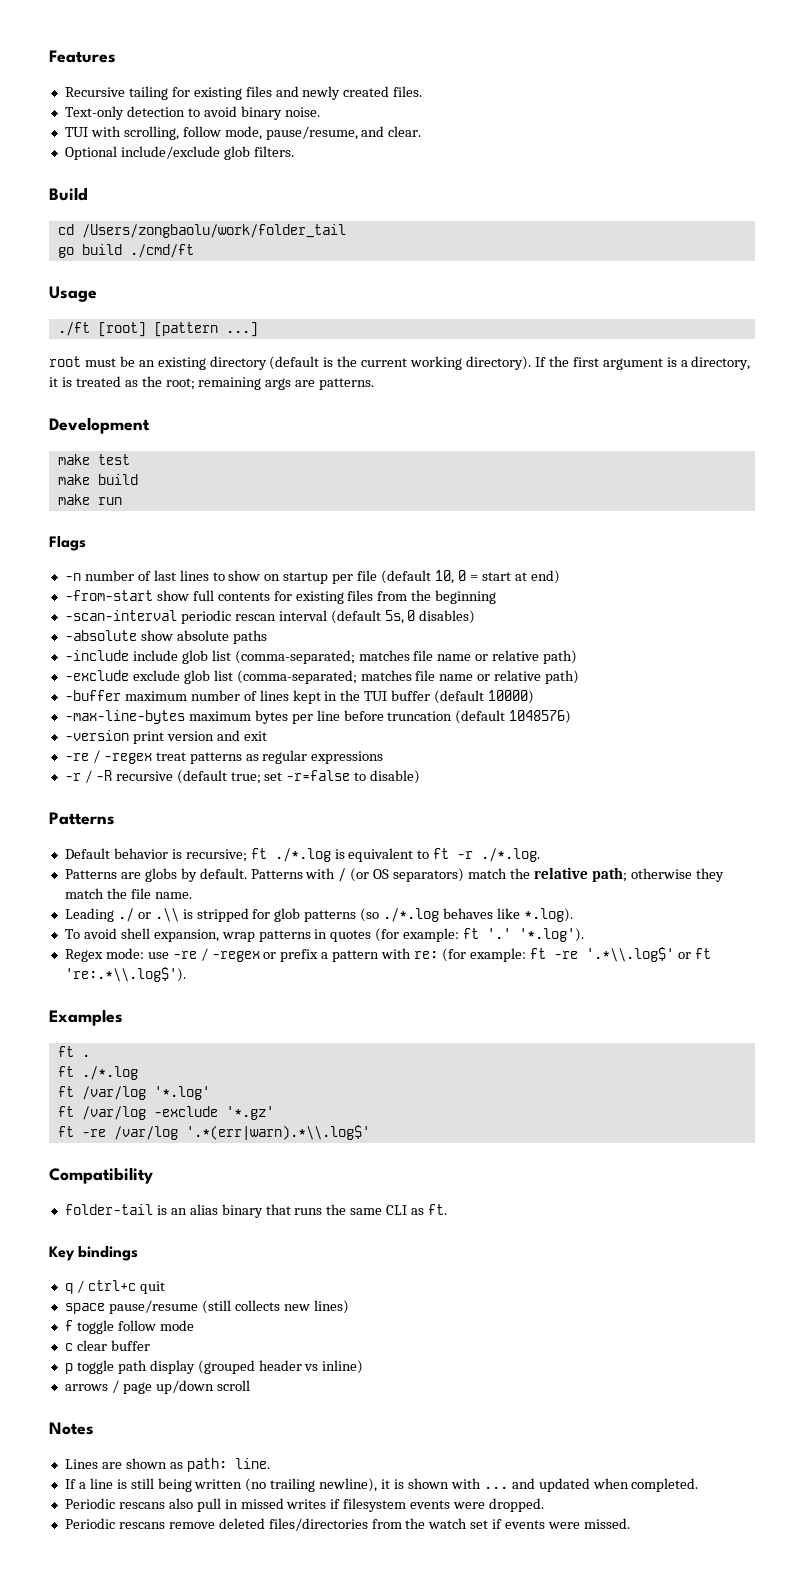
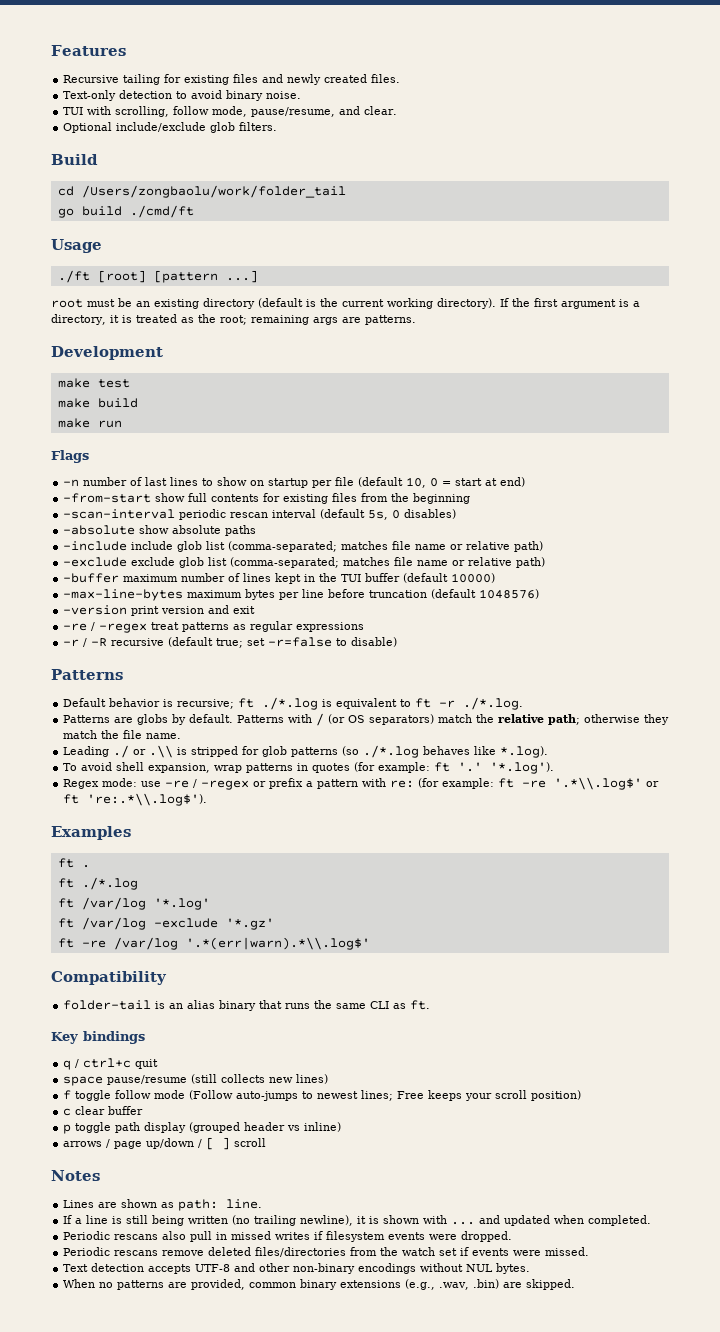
- f toggle follow mode
+ f toggle follow mode (Follow auto-jumps to newest lines; Free keeps your scroll position)
- arrows / page up/down scroll
+ arrows / page up/down / [ ] scroll
+ Text detection accepts UTF-8 and other non-binary encodings without NUL bytes.
+ When no patterns are provided, common binary extensions (e.g., .wav, .bin) are skipped.

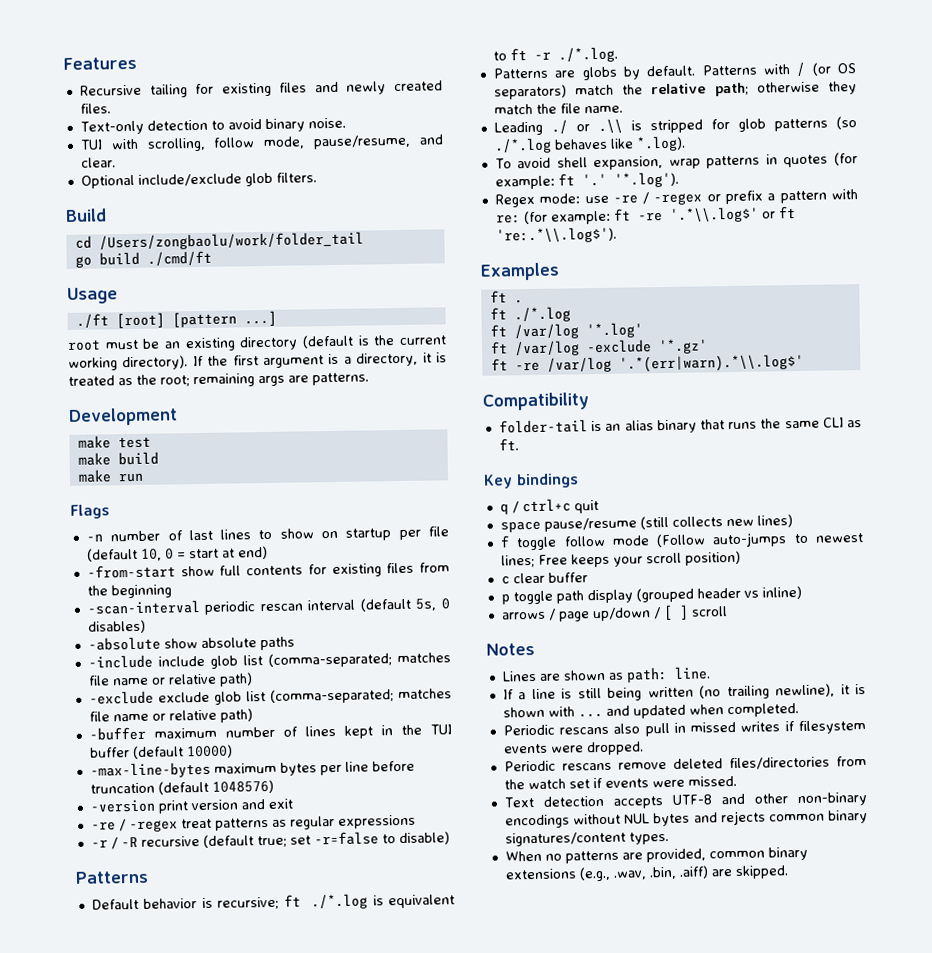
- Text detection accepts UTF-8 and other non-binary encodings without NUL bytes.
+ Text detection accepts UTF-8 and other non-binary encodings without NUL bytes and rejects common binary signatures/content types.
- When no patterns are provided, common binary extensions (e.g., .wav, .bin) are skipped.
+ When no patterns are provided, common binary extensions (e.g., .wav, .bin, .aiff) are skipped.

